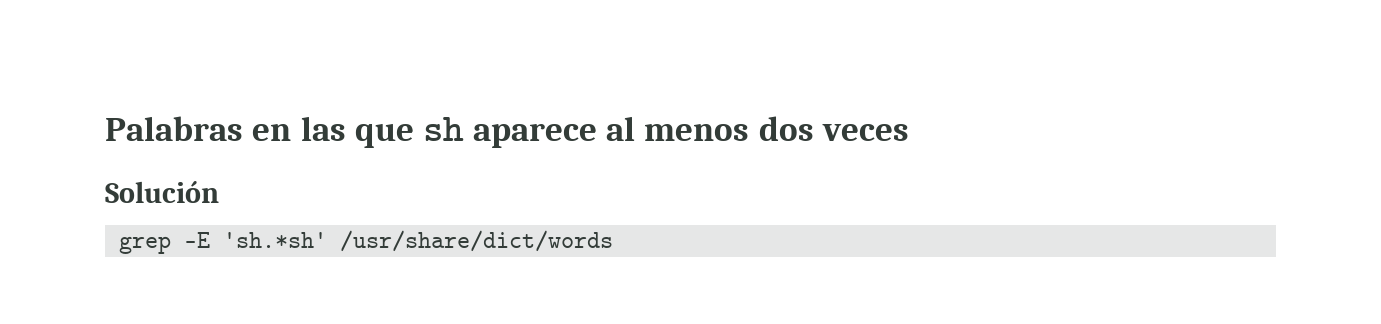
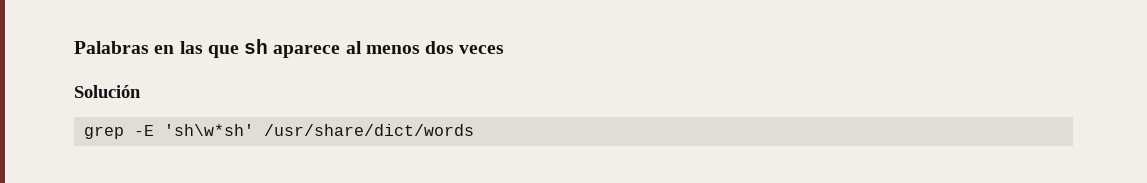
- grep -E 'sh.*sh' /usr/share/dict/words
+ grep -E 'sh\w*sh' /usr/share/dict/words

